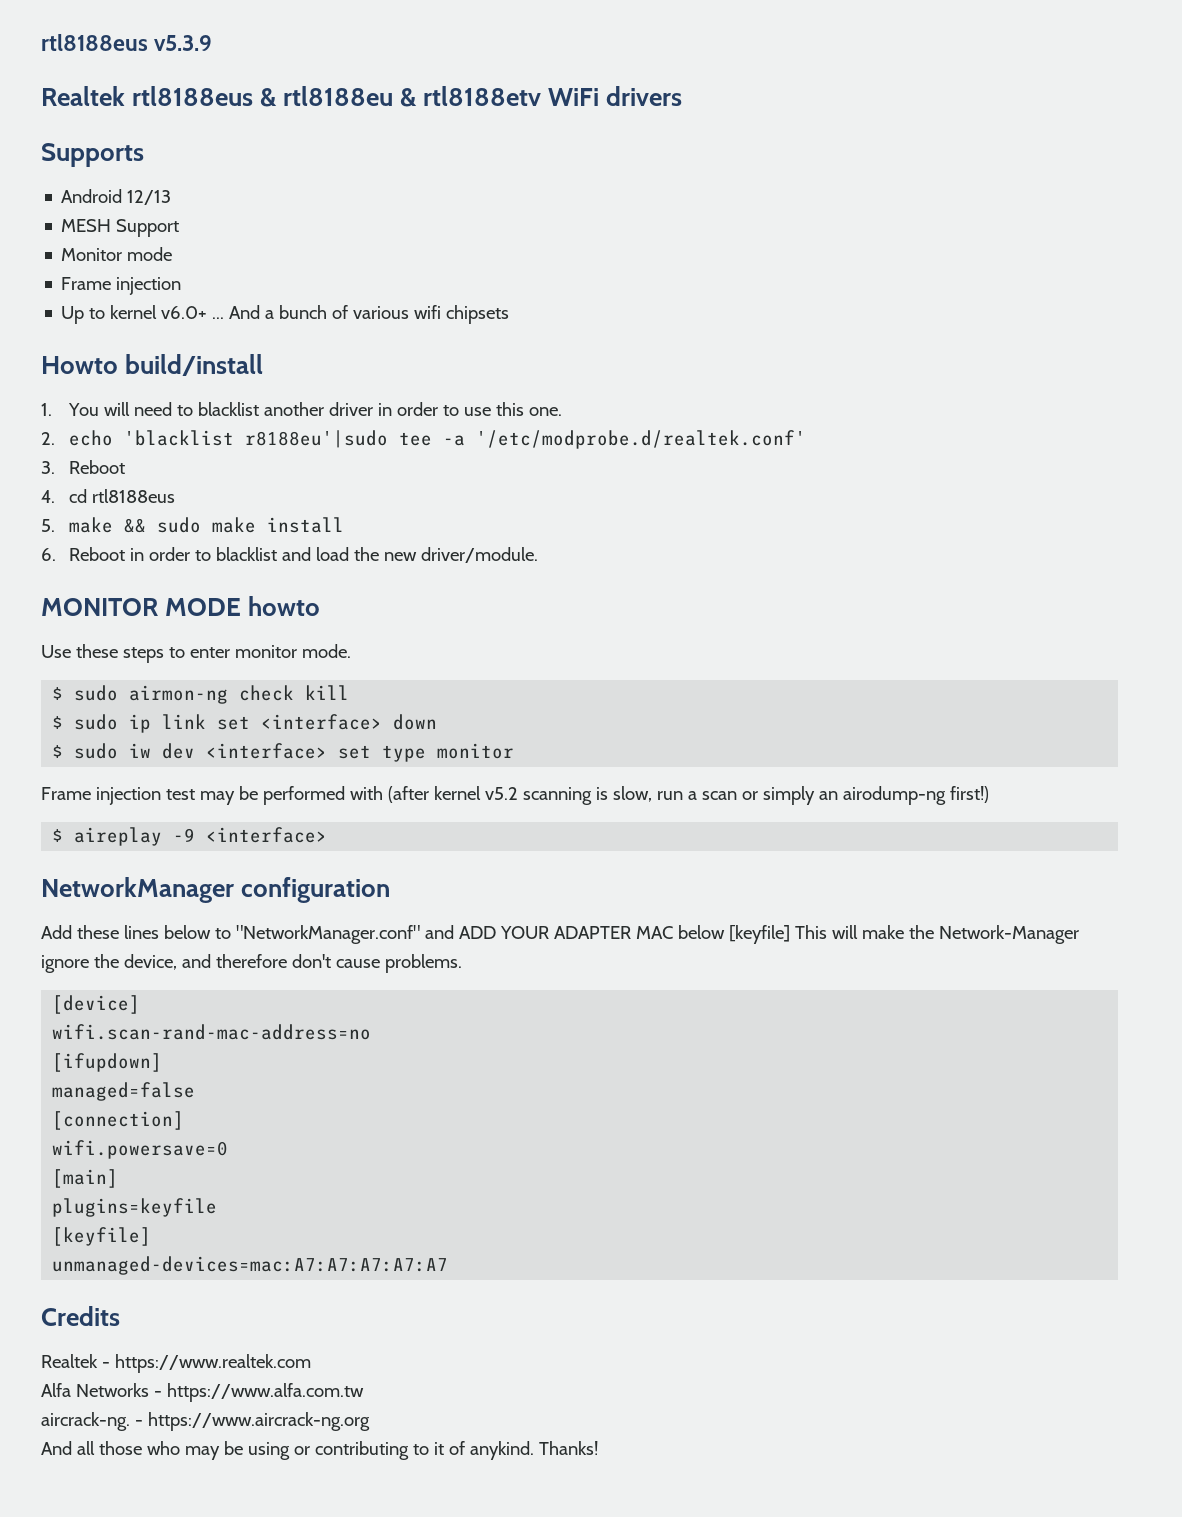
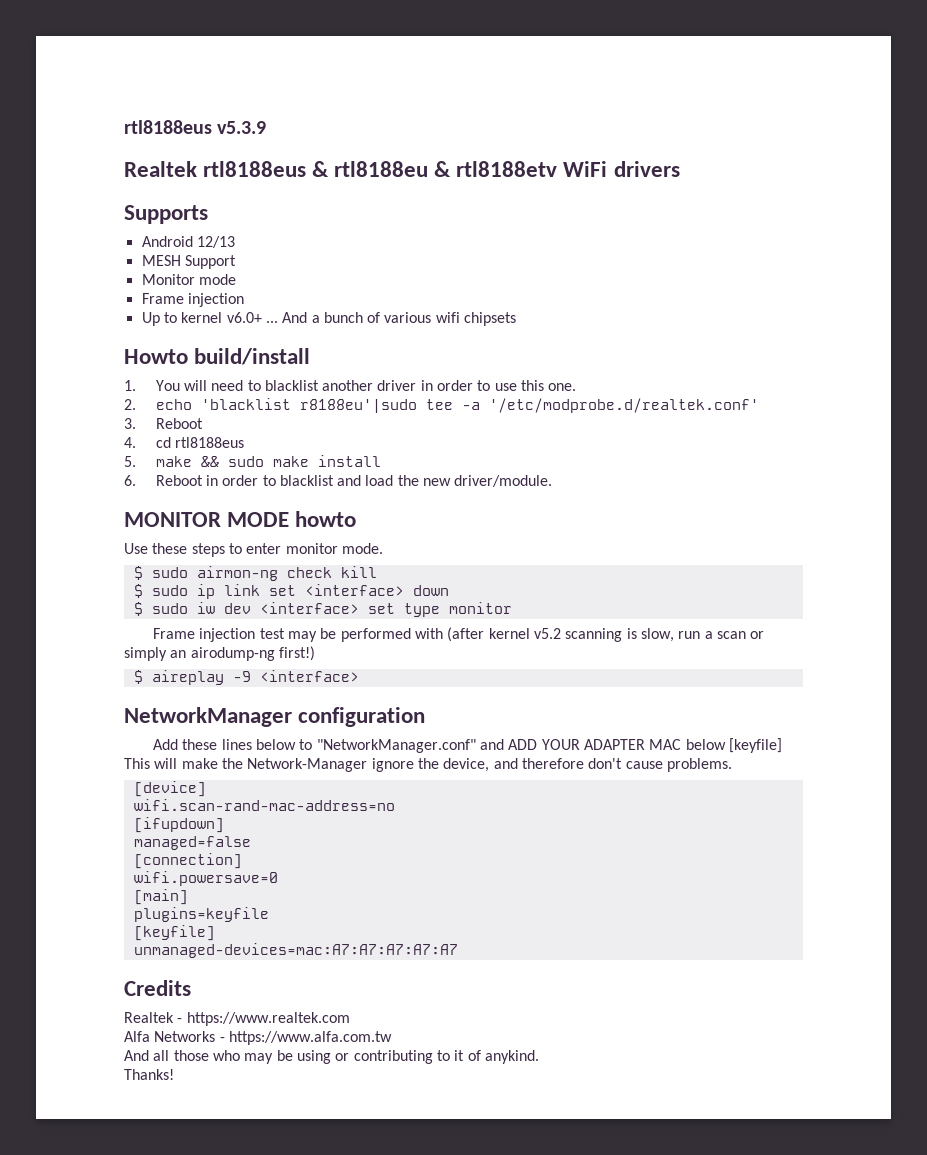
- aircrack-ng. - https://www.aircrack-ng.org
- And all those who may be using or contributing to it of anykind. Thanks!
+ And all those who may be using or contributing to it of anykind.
+ Thanks!

